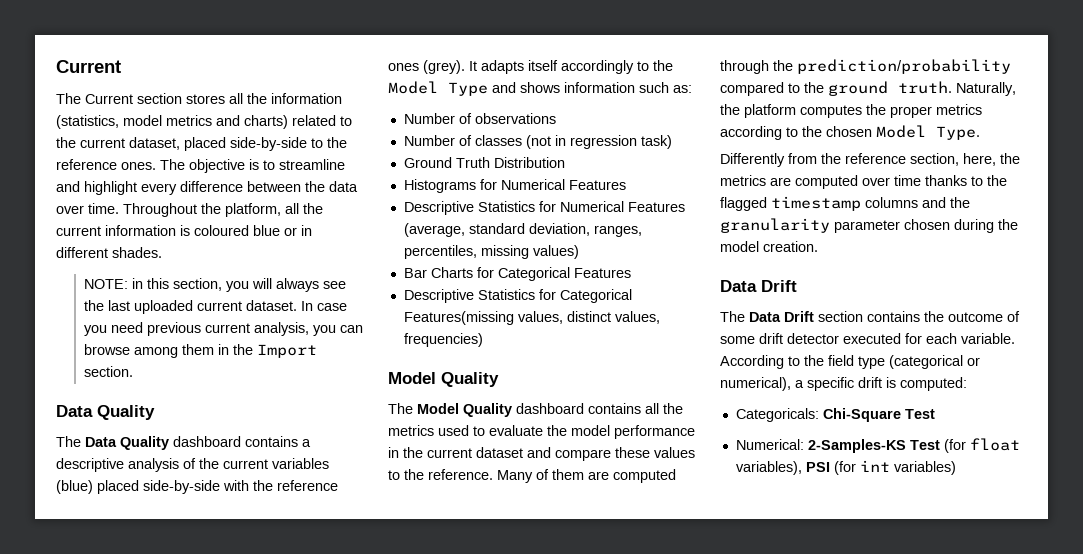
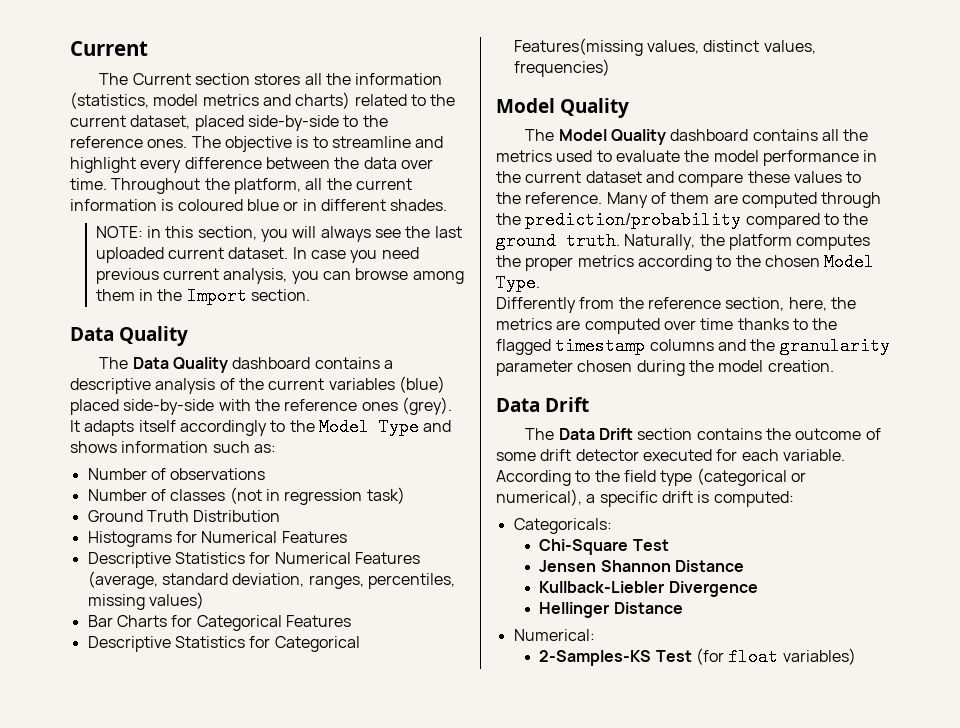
- Categoricals: Chi-Square Test
+ Categoricals:
+ Chi-Square Test
+ Jensen Shannon Distance
+ Kullback-Liebler Divergence
+ Hellinger Distance
- Numerical: 2-Samples-KS Test (for float variables), PSI (for int variables)
+ Numerical:
+ 2-Samples-KS Test (for float variables)

